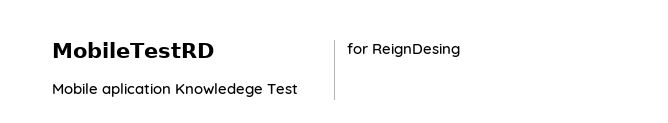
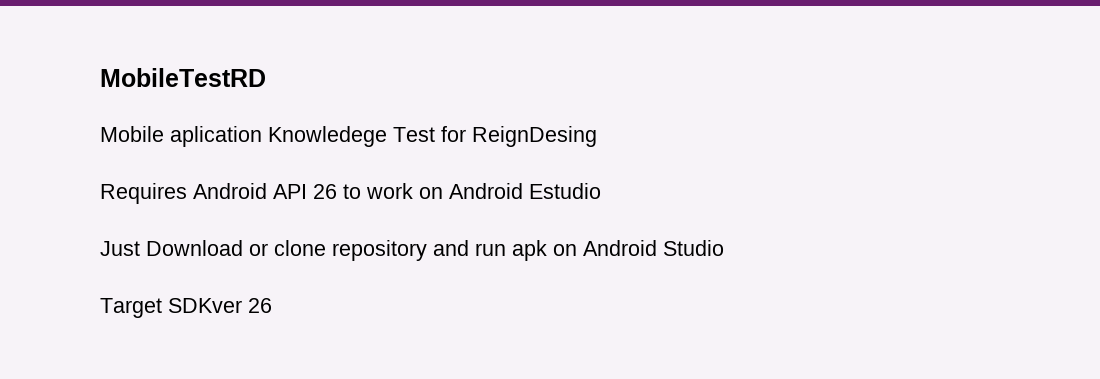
+ Requires Android API 26 to work on Android Estudio
+ Just Download or clone repository and run apk on Android Studio
+ Target SDKver 26

